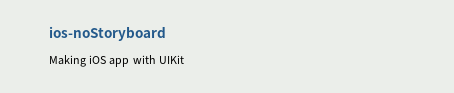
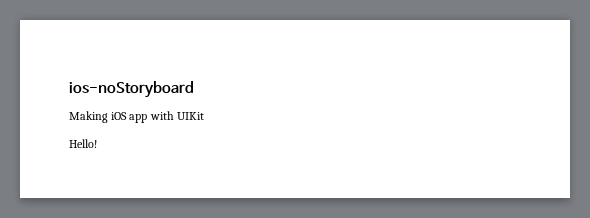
+ Hello!

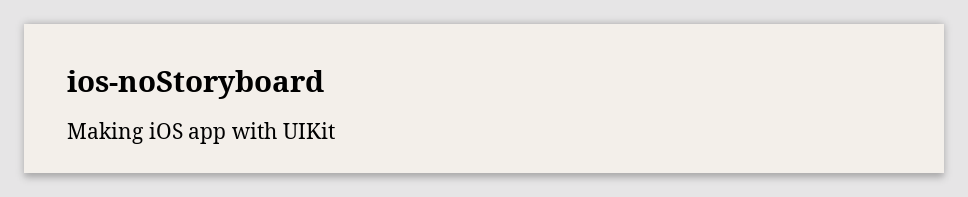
- Hello!

